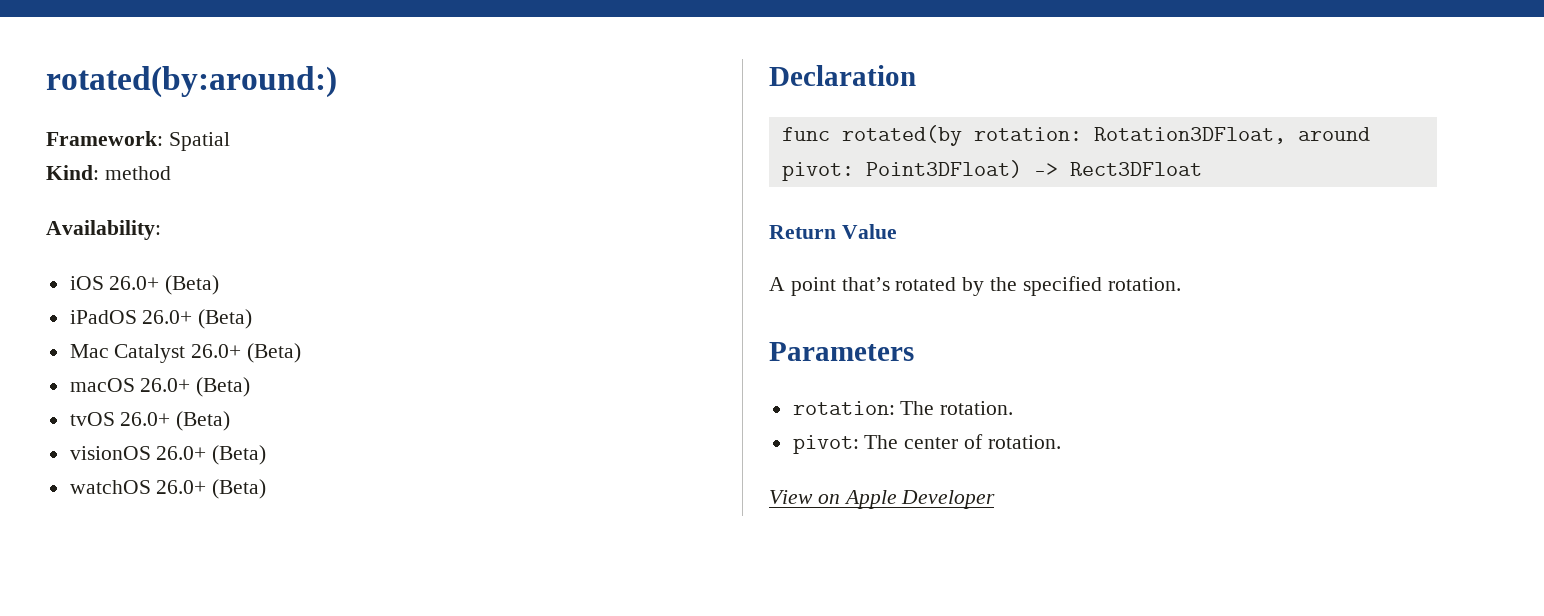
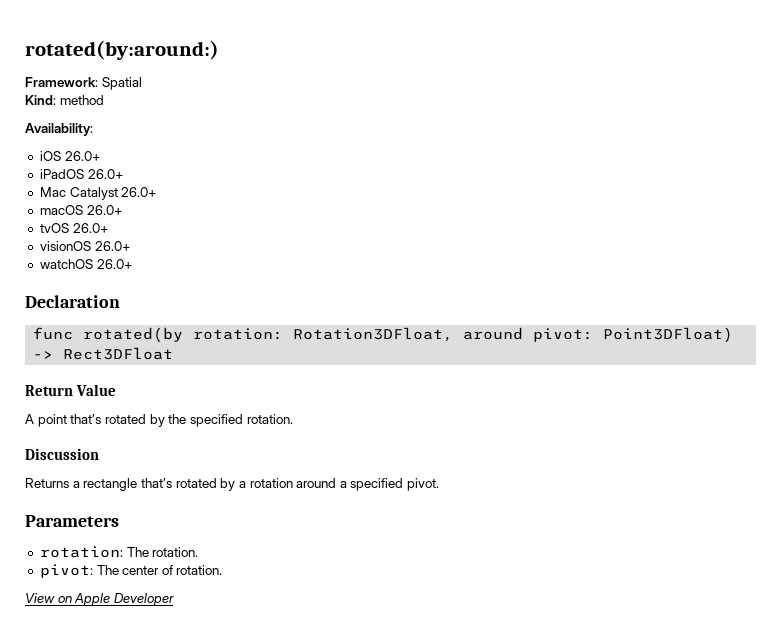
- iOS 26.0+ (Beta)
+ iOS 26.0+
- iPadOS 26.0+ (Beta)
+ iPadOS 26.0+
- Mac Catalyst 26.0+ (Beta)
+ Mac Catalyst 26.0+
- macOS 26.0+ (Beta)
+ macOS 26.0+
- tvOS 26.0+ (Beta)
+ tvOS 26.0+
- visionOS 26.0+ (Beta)
+ visionOS 26.0+
- watchOS 26.0+ (Beta)
+ watchOS 26.0+
+ Discussion
+ Returns a rectangle that’s rotated by a rotation around a specified pivot.

